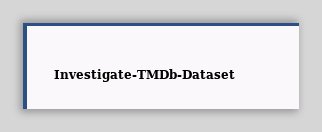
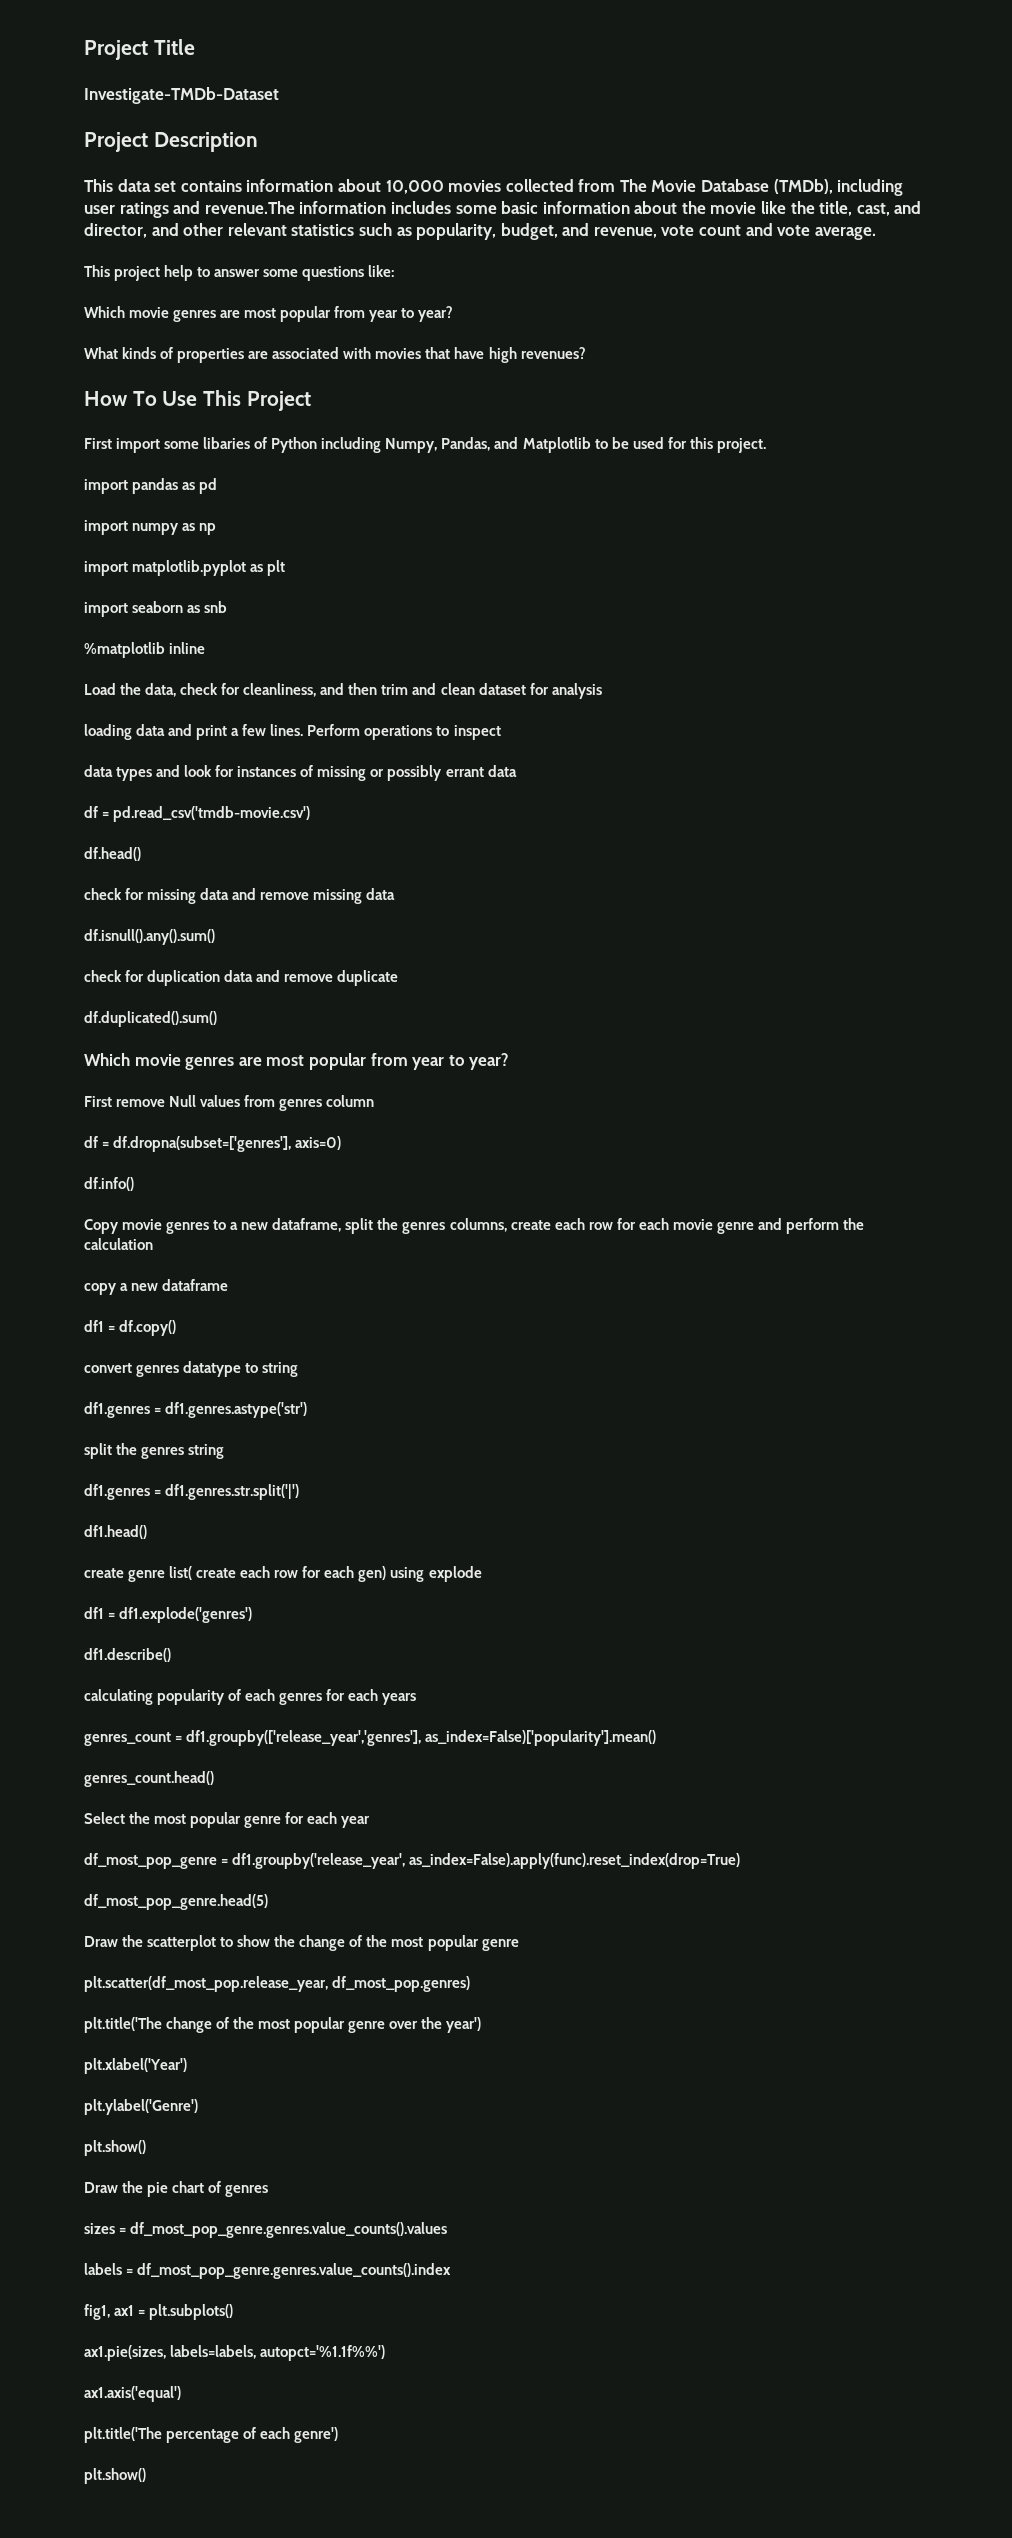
+ Project Title
+ Project Description
+ This data set contains information about 10,000 movies collected from The Movie Database (TMDb), including user ratings and revenue.The information includes some basic information about the movie like the title, cast, and director, and other relevant statistics such as popularity, budget, and revenue, vote count and vote average.
+ This project help to answer some questions like:
+ Which movie genres are most popular from year to year?
+ What kinds of properties are associated with movies that have high revenues?
+ How To Use This Project
+ First import some libaries of Python including Numpy, Pandas, and Matplotlib to be used for this project.
+ import pandas as pd
+ import numpy as np
+ import matplotlib.pyplot as plt
+ import seaborn as snb
+ %matplotlib inline
+ Load the data, check for cleanliness, and then trim and clean dataset for analysis
+ loading data and print a few lines. Perform operations to inspect
+ data types and look for instances of missing or possibly errant data
+ df = pd.read_csv('tmdb-movie.csv')
+ df.head()
+ check for missing data and remove missing data
+ df.isnull().any().sum()
+ check for duplication data and remove duplicate
+ df.duplicated().sum()
+ Which movie genres are most popular from year to year?
+ First remove Null values from genres column
+ df = df.dropna(subset=['genres'], axis=0)
+ df.info()
+ Copy movie genres to a new dataframe, split the genres columns, create each row for each movie genre and perform the calculation
+ copy a new dataframe
+ df1 = df.copy()
+ convert genres datatype to string
+ df1.genres = df1.genres.astype('str')
+ split the genres string
+ df1.genres = df1.genres.str.split('|')
+ df1.head()
+ create genre list( create each row for each gen) using explode
+ df1 = df1.explode('genres')
+ df1.describe()
+ calculating popularity of each genres for each years
+ genres_count = df1.groupby(['release_year','genres'], as_index=False)['popularity'].mean()
+ genres_count.head()
+ Select the most popular genre for each year
+ df_most_pop_genre = df1.groupby('release_year', as_index=False).apply(func).reset_index(drop=True)
+ df_most_pop_genre.head(5)
+ Draw the scatterplot to show the change of the most popular genre
+ plt.scatter(df_most_pop.release_year, df_most_pop.genres)
+ plt.title('The change of the most popular genre over the year')
+ plt.xlabel('Year')
+ plt.ylabel('Genre')
+ plt.show()
+ Draw the pie chart of genres
+ sizes = df_most_pop_genre.genres.value_counts().values
+ labels = df_most_pop_genre.genres.value_counts().index
+ fig1, ax1 = plt.subplots()
+ ax1.pie(sizes, labels=labels, autopct='%1.1f%%')
+ ax1.axis('equal')
+ plt.title('The percentage of each genre')
+ plt.show()

